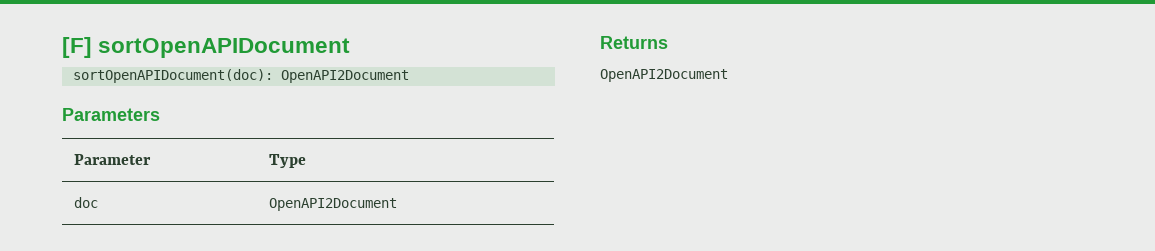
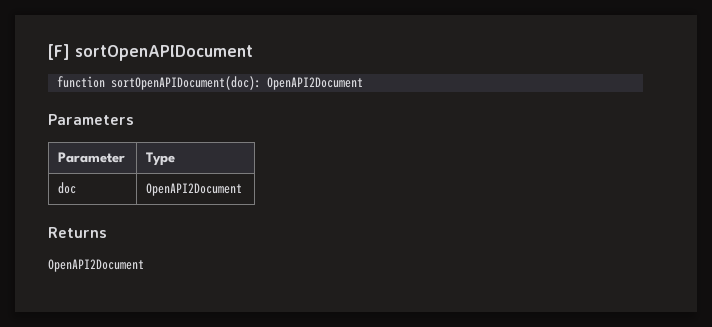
- sortOpenAPIDocument(doc): OpenAPI2Document
+ function sortOpenAPIDocument(doc): OpenAPI2Document

